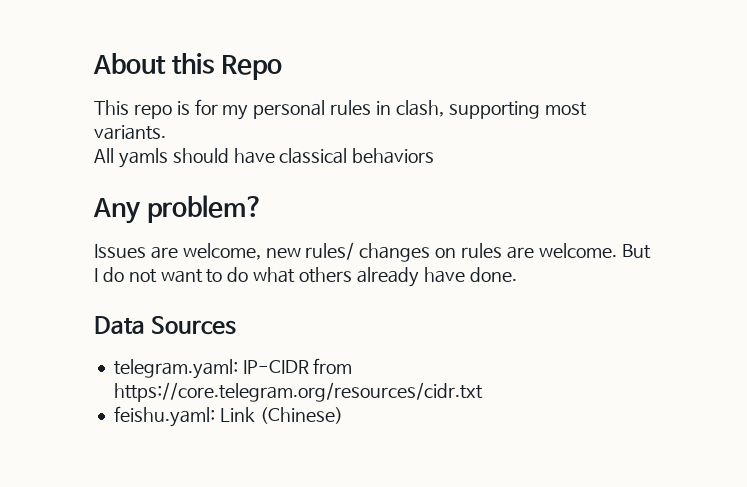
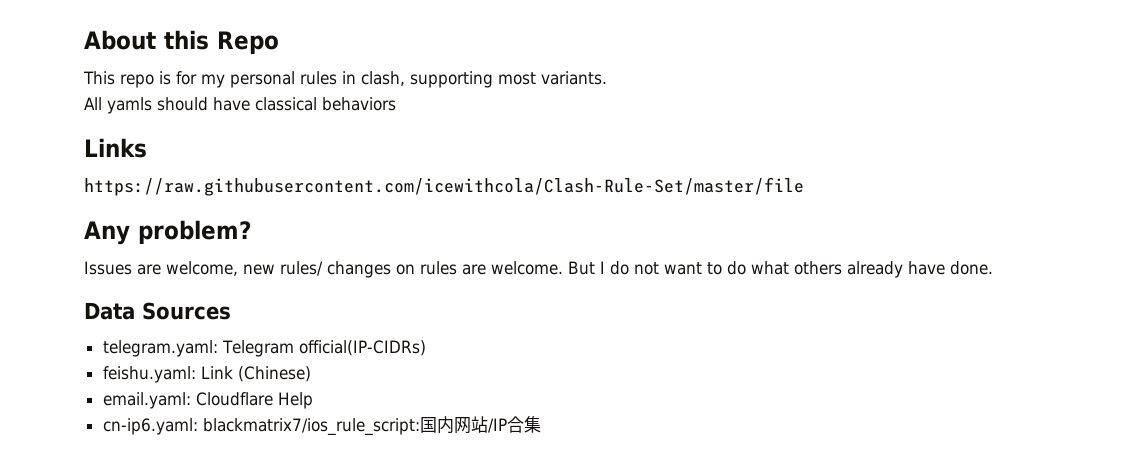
+ Links
+ https://raw.githubusercontent.com/icewithcola/Clash-Rule-Set/master/file
- telegram.yaml: IP-CIDR from https://core.telegram.org/resources/cidr.txt
+ telegram.yaml: Telegram official(IP-CIDRs)
+ email.yaml: Cloudflare Help
+ cn-ip6.yaml: blackmatrix7/ios_rule_script:国内网站/IP合集

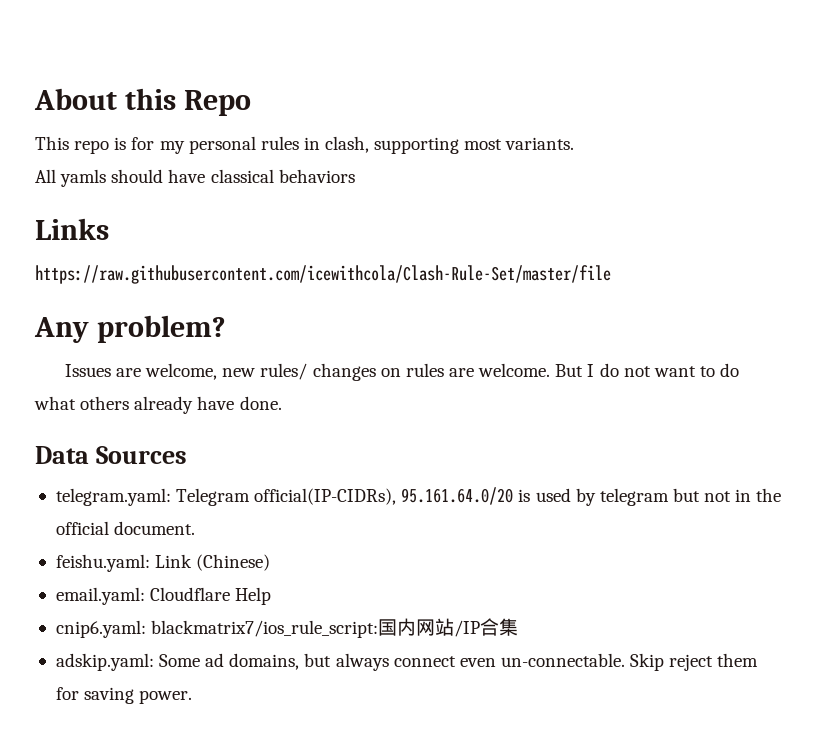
- telegram.yaml: Telegram official(IP-CIDRs)
+ telegram.yaml: Telegram official(IP-CIDRs), 95.161.64.0/20 is used by telegram but not in the official document.
- cn-ip6.yaml: blackmatrix7/ios_rule_script:国内网站/IP合集
+ cnip6.yaml: blackmatrix7/ios_rule_script:国内网站/IP合集
+ adskip.yaml: Some ad domains, but always connect even un-connectable. Skip reject them for saving power.

